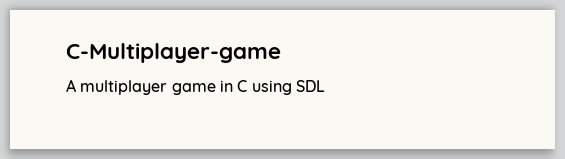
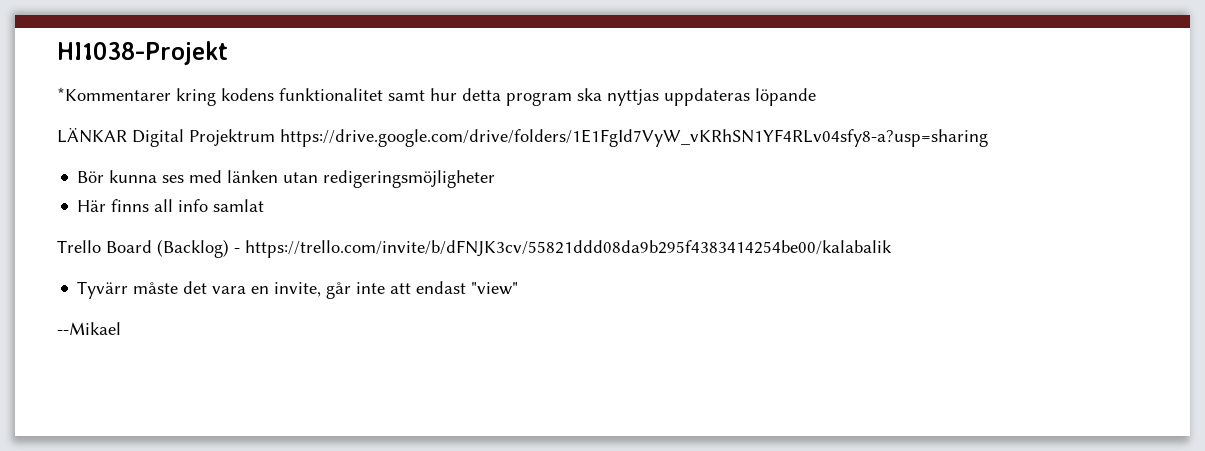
- C-Multiplayer-game
- A multiplayer game in C using SDL
+ HI1038-Projekt
+ *Kommentarer kring kodens funktionalitet samt hur detta program ska nyttjas uppdateras löpande
+ LÄNKAR Digital Projektrum https://drive.google.com/drive/folders/1E1FgId7VyW_vKRhSN1YF4RLv04sfy8-a?usp=sharing
+ Bör kunna ses med länken utan redigeringsmöjligheter
+ Här finns all info samlat
+ Trello Board (Backlog) - https://trello.com/invite/b/dFNJK3cv/55821ddd08da9b295f4383414254be00/kalabalik
+ Tyvärr måste det vara en invite, går inte att endast "view"
+ --Mikael

